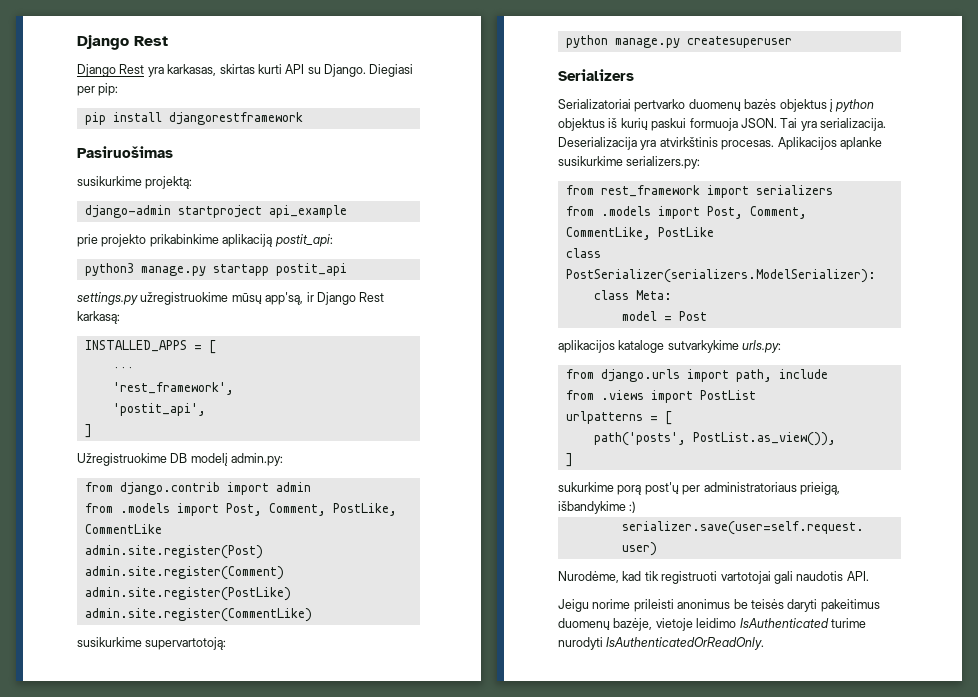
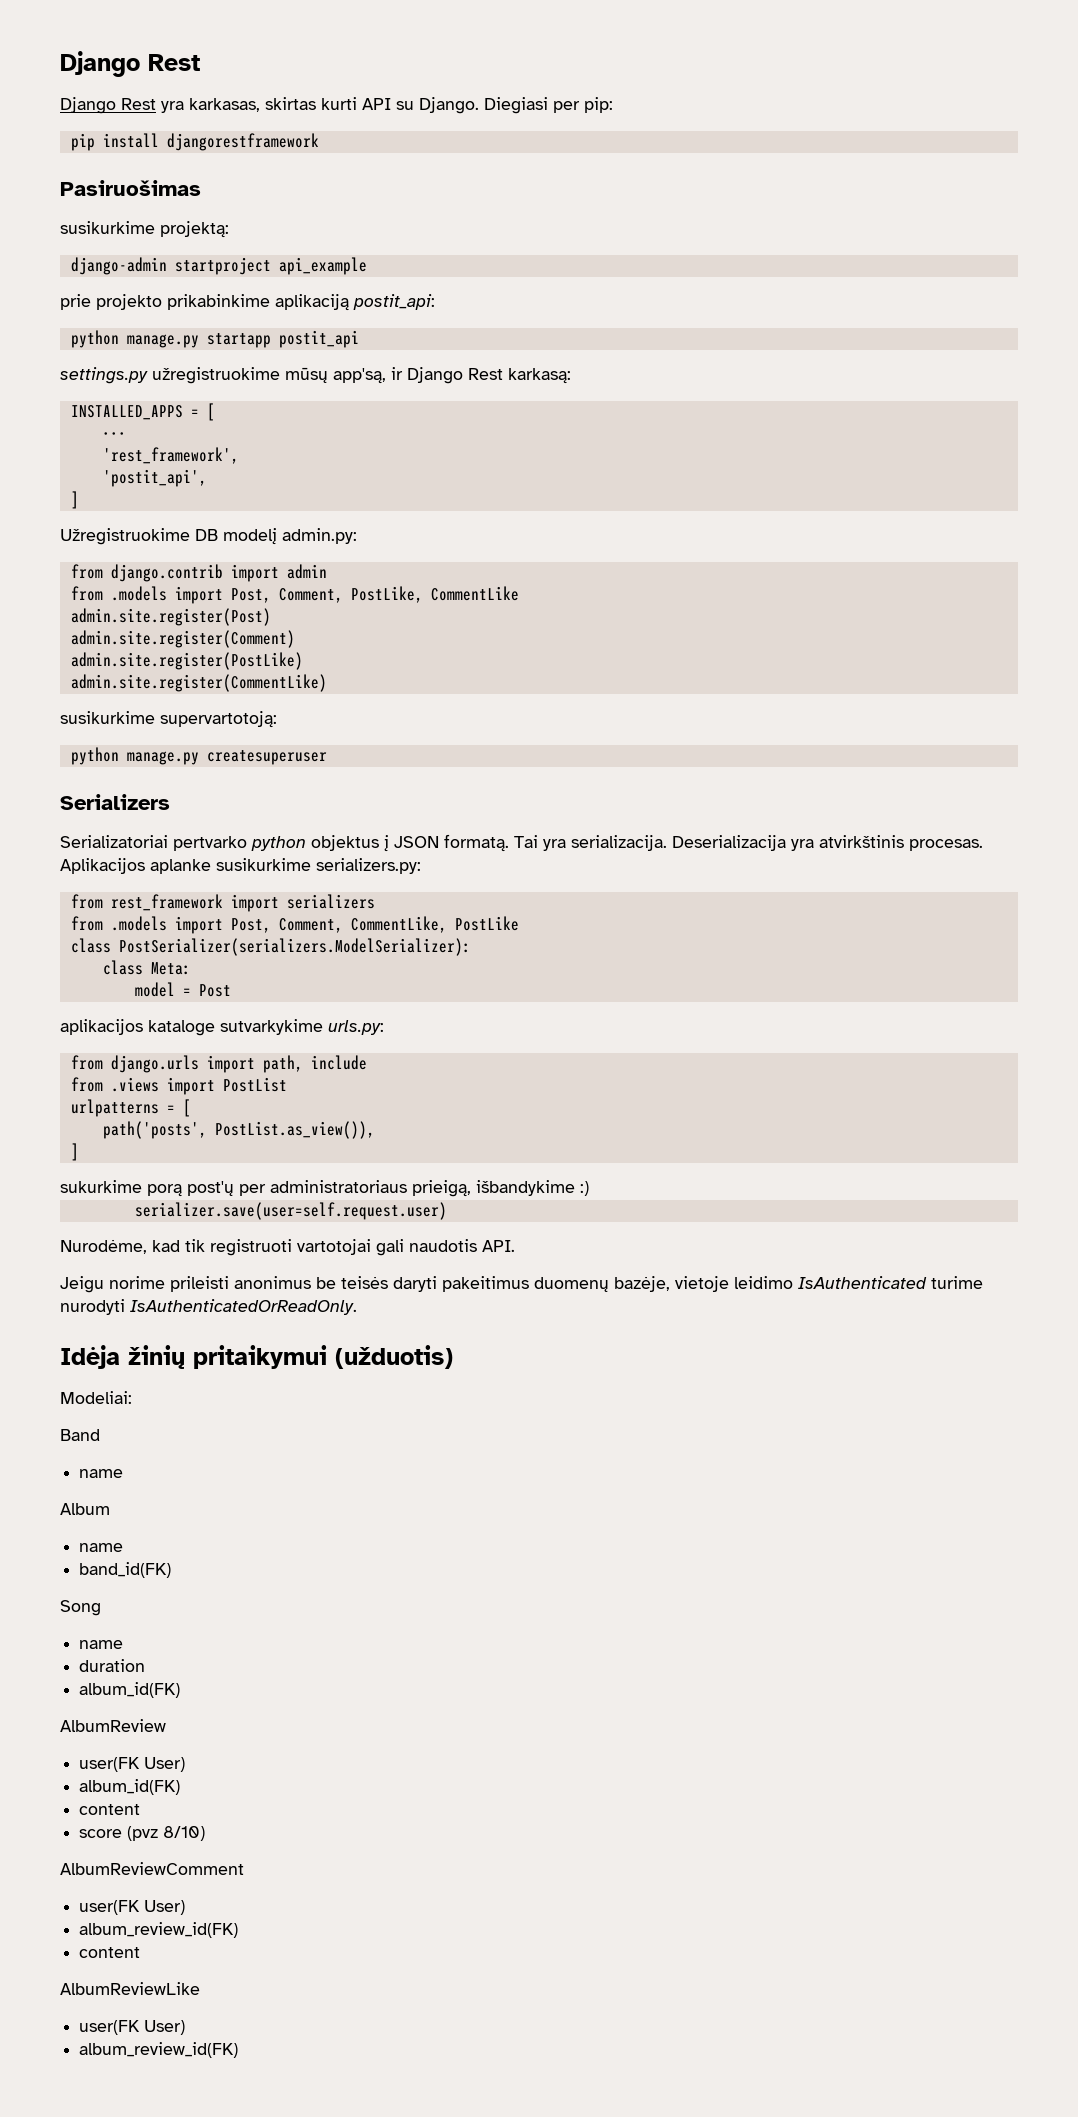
- python3 manage.py startapp postit_api
+ python manage.py startapp postit_api
- Serializatoriai pertvarko duomenų bazės objektus į python objektus iš kurių paskui formuoja JSON.
+ Serializatoriai pertvarko python objektus į JSON formatą.
+ Idėja žinių pritaikymui (užduotis)
+ Modeliai:
+ Band
+ name
+ Album
+ name
+ band_id(FK)
+ Song
+ name
+ duration
+ album_id(FK)
+ AlbumReview
+ user(FK User)
+ album_id(FK)
+ content
+ score (pvz 8/10)
+ AlbumReviewComment
+ user(FK User)
+ album_review_id(FK)
+ content
+ AlbumReviewLike
+ user(FK User)
+ album_review_id(FK)

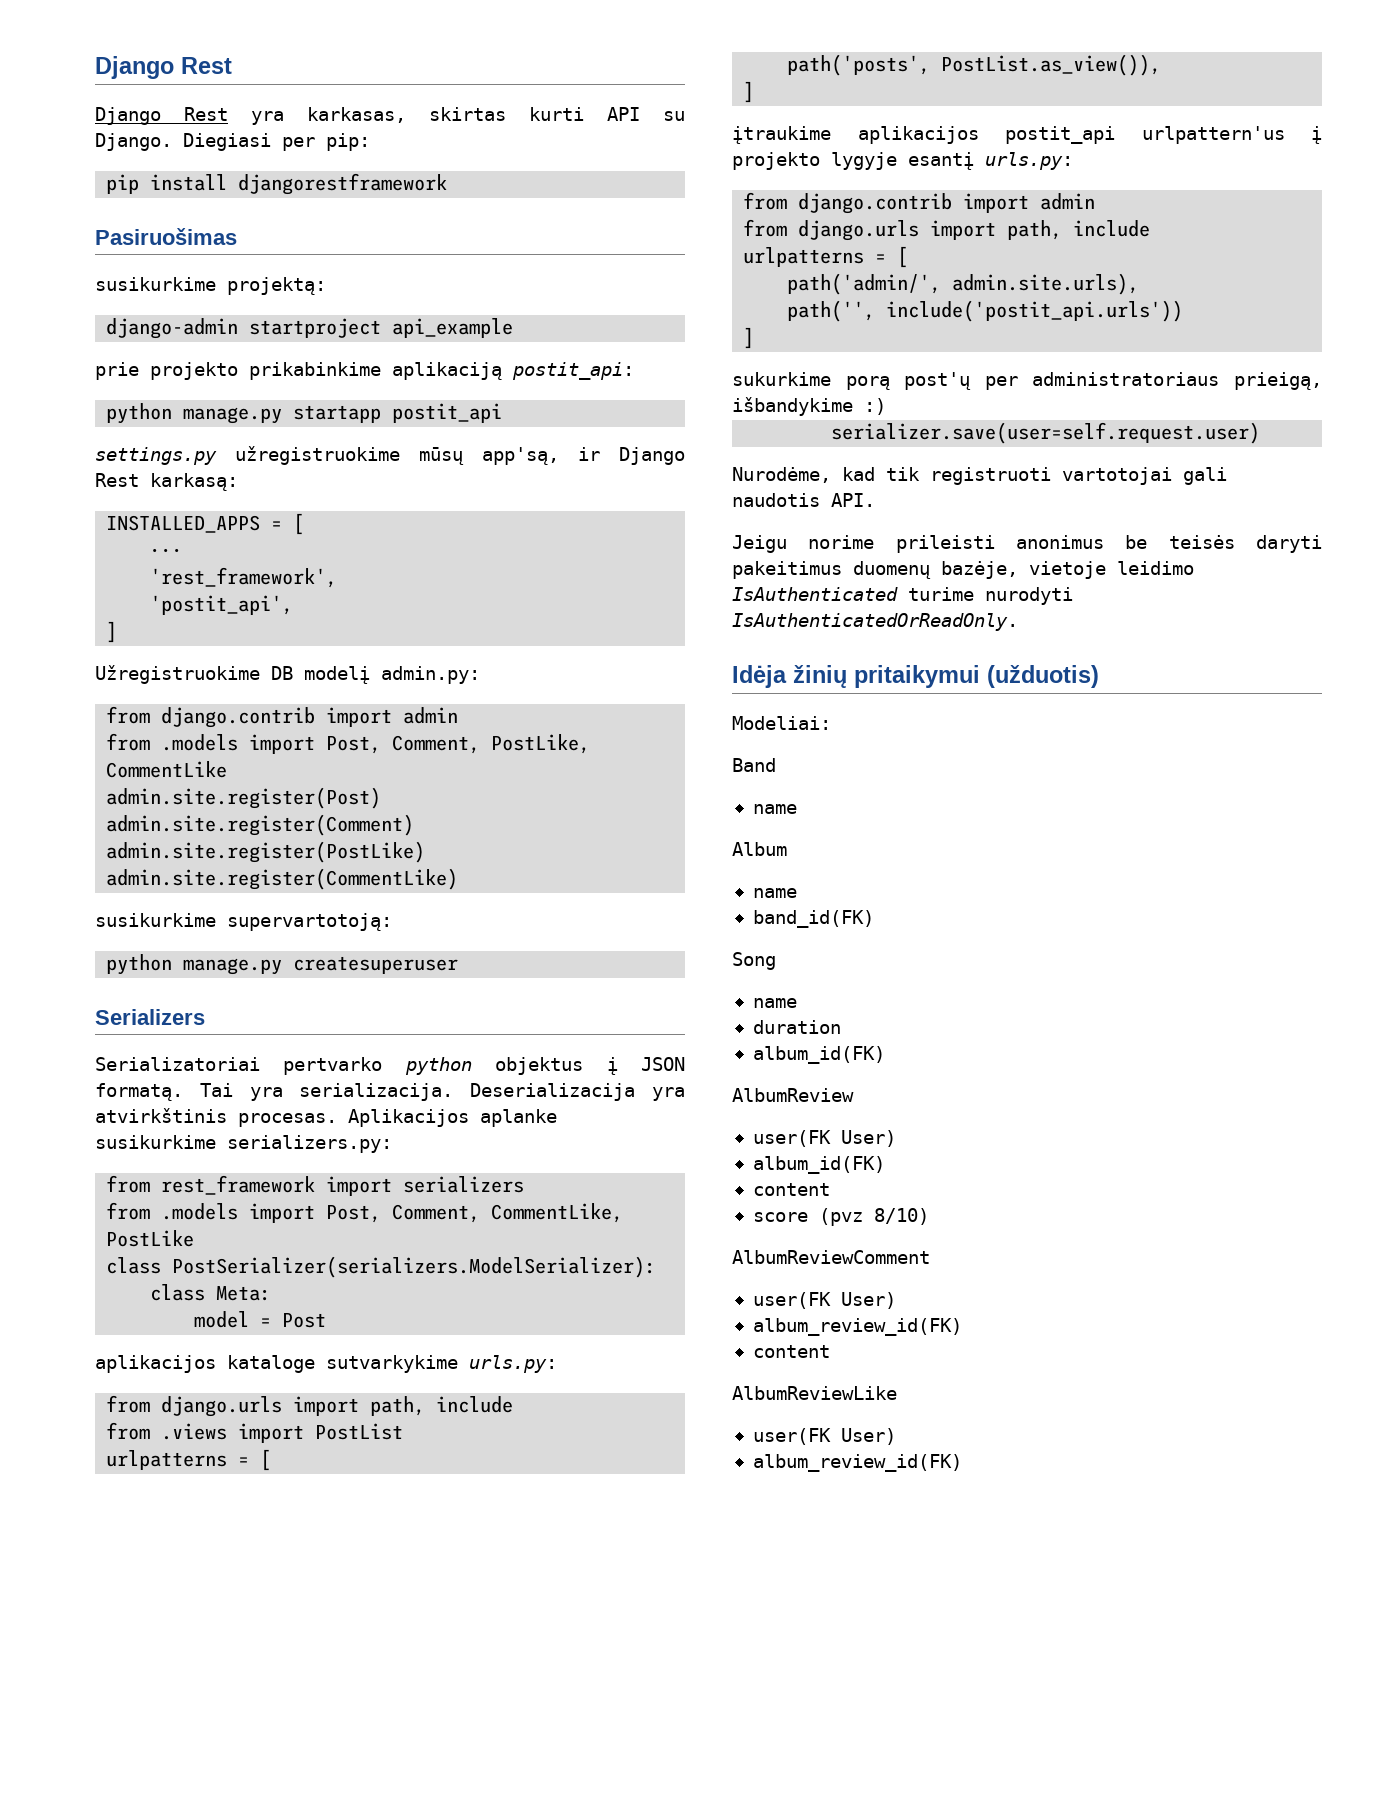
+ įtraukime aplikacijos postit_api urlpattern'us į projekto lygyje esantį urls.py:
+ from django.contrib import admin
+ from django.urls import path, include
+ urlpatterns = [
+ path('admin/', admin.site.urls),
+ path('', include('postit_api.urls'))
+ ]

